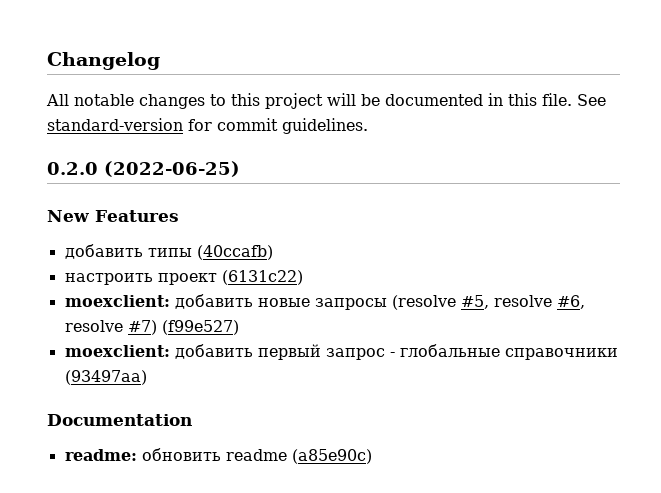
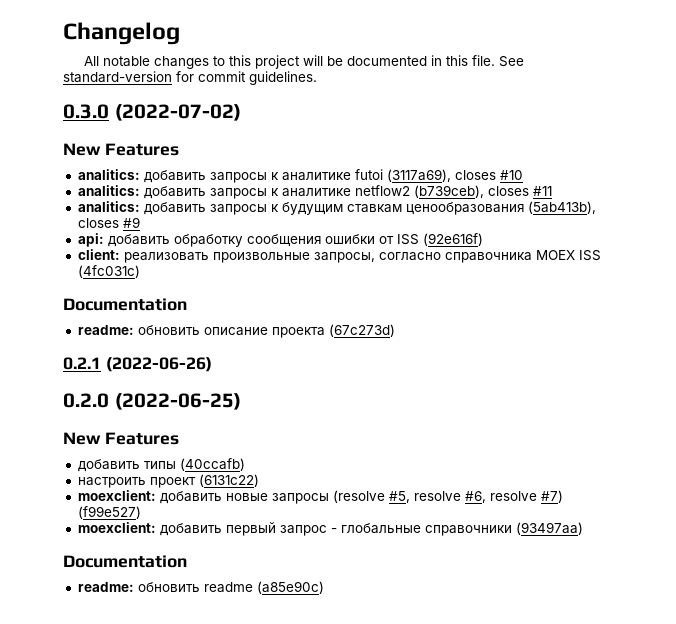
+ 0.3.0 (2022-07-02)
+ New Features
+ analitics: добавить запросы к аналитике futoi (3117a69), closes #10
+ analitics: добавить запросы к аналитике netflow2 (b739ceb), closes #11
+ analitics: добавить запросы к будущим ставкам ценообразования (5ab413b), closes #9
+ api: добавить обработку сообщения ошибки от ISS (92e616f)
+ client: реализовать произвольные запросы, согласно справочника MOEX ISS (4fc031c)
+ Documentation
+ readme: обновить описание проекта (67c273d)
+ 0.2.1 (2022-06-26)

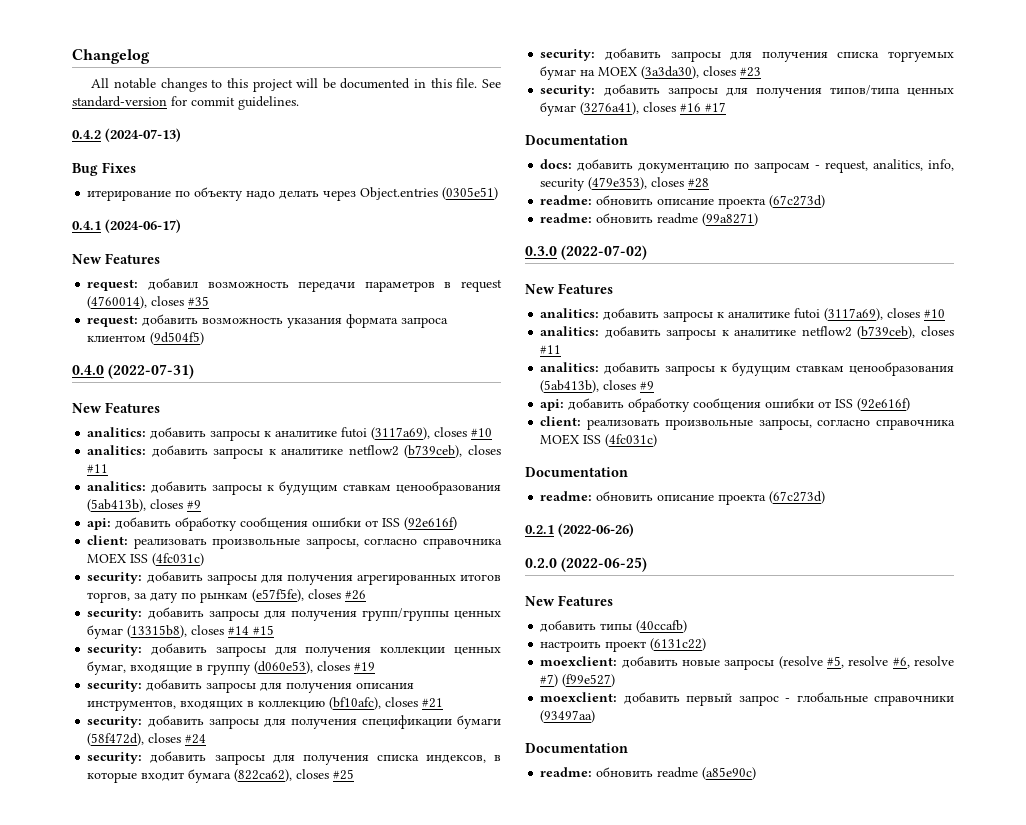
+ 0.4.2 (2024-07-13)
+ Bug Fixes
+ итерирование по объекту надо делать через Object.entries (0305e51)
+ 0.4.1 (2024-06-17)
+ New Features
+ request: добавил возможность передачи параметров в request (4760014), closes #35
+ request: добавить возможность указания формата запроса клиентом (9d504f5)
+ 0.4.0 (2022-07-31)
+ New Features
+ analitics: добавить запросы к аналитике futoi (3117a69), closes #10
+ analitics: добавить запросы к аналитике netflow2 (b739ceb), closes #11
+ analitics: добавить запросы к будущим ставкам ценообразования (5ab413b), closes #9
+ api: добавить обработку сообщения ошибки от ISS (92e616f)
+ client: реализовать произвольные запросы, согласно справочника MOEX ISS (4fc031c)
+ security: добавить запросы для получения агрегированных итогов торгов, за дату по рынкам (e57f5fe), closes #26
+ security: добавить запросы для получения групп/группы ценных бумаг (13315b8), closes #14 #15
+ security: добавить запросы для получения коллекции ценных бумаг, входящие в группу (d060e53), closes #19
+ security: добавить запросы для получения описания инструментов, входящих в коллекцию (bf10afc), closes #21
+ security: добавить запросы для получения спецификации бумаги (58f472d), closes #24
+ security: добавить запросы для получения списка индексов, в которые входит бумага (822ca62), closes #25
+ security: добавить запросы для получения списка торгуемых бумаг на MOEX (3a3da30), closes #23
+ security: добавить запросы для получения типов/типа ценных бумаг (3276a41), closes #16 #17
+ Documentation
+ docs: добавить документацию по запросам - request, analitics, info, security (479e353), closes #28
+ readme: обновить описание проекта (67c273d)
+ readme: обновить readme (99a8271)

